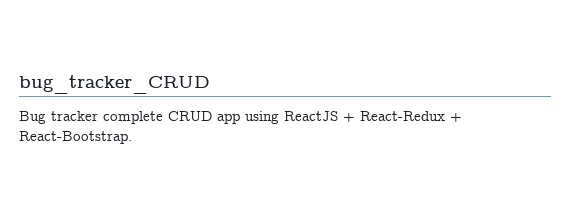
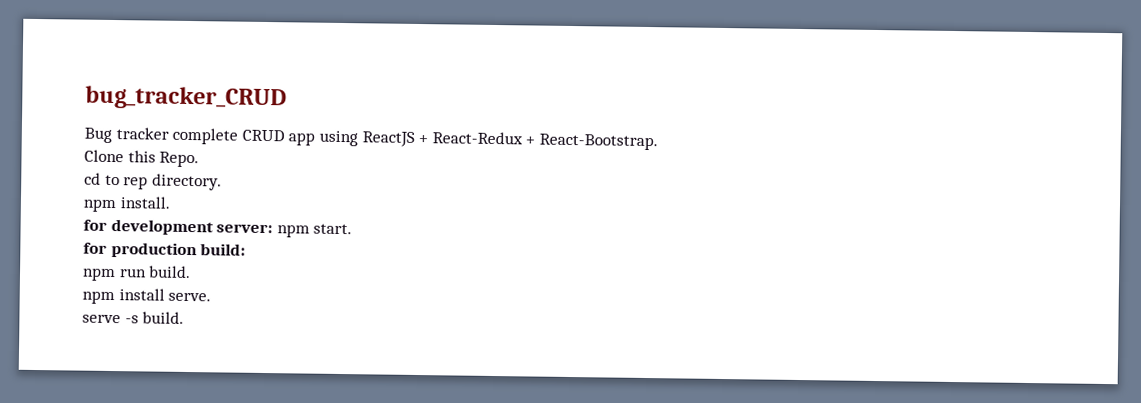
+ Clone this Repo.
+ cd to rep directory.
+ npm install.
+ for development server: npm start.
+ for production build:
+ npm run build.
+ npm install serve.
+ serve -s build.

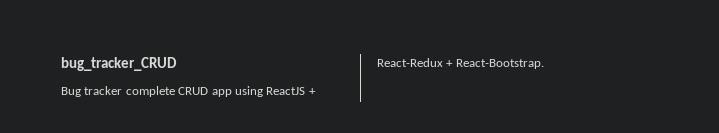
- Clone this Repo.
- cd to rep directory.
- npm install.
- for development server: npm start.
- for production build:
- npm run build.
- npm install serve.
- serve -s build.

